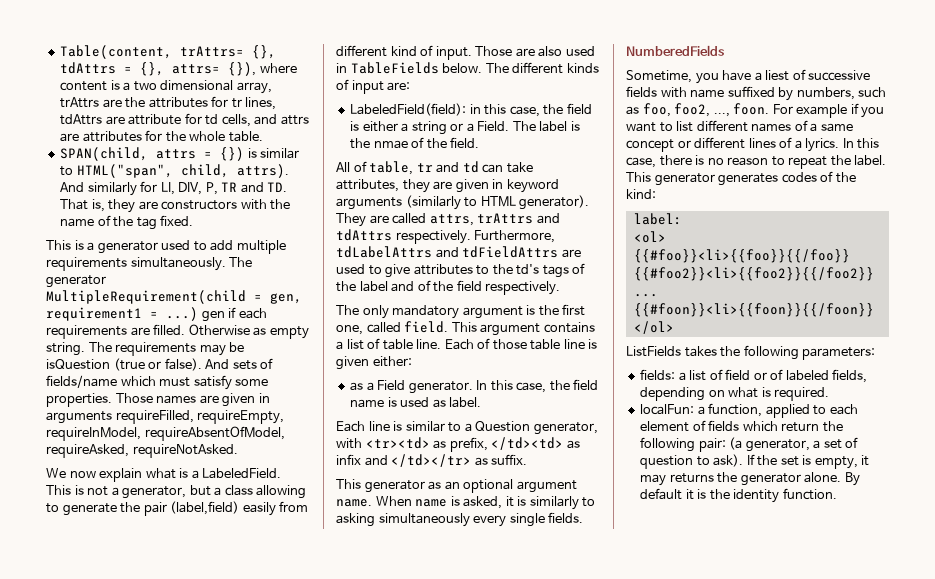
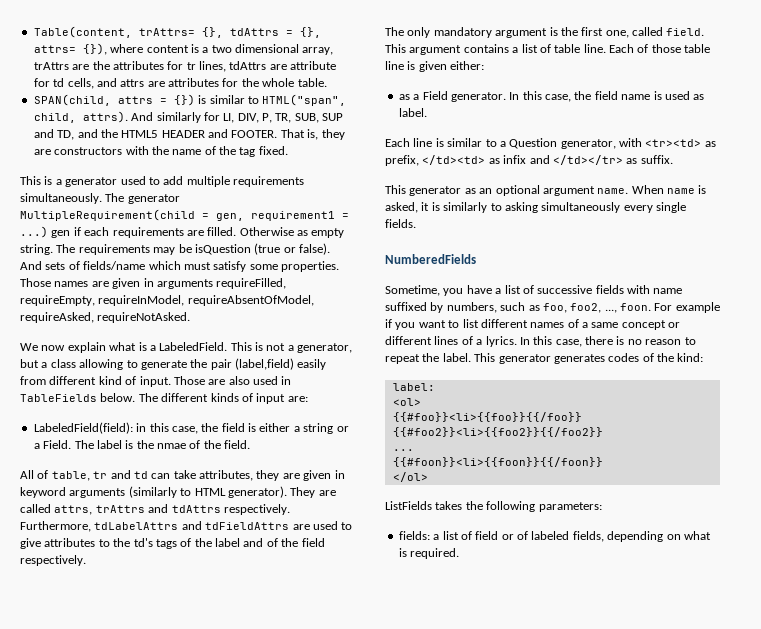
- And similarly for LI, DIV, P, TR and TD. That is, they are constructors with the name of the tag fixed.
+ And similarly for LI, DIV, P, TR, SUB, SUP and TD, and the HTML5 HEADER and FOOTER. That is, they are constructors with the name of the tag fixed.
- Sometime, you have a liest of successive fields with name suffixed by numbers, such as foo, foo2, ..., foon.
+ Sometime, you have a list of successive fields with name suffixed by numbers, such as foo, foo2, ..., foon.
- localFun: a function, applied to each element of fields which return the following pair: (a generator, a set of question to ask). If the set is empty, it may returns the generator alone. By default it is the identity function.

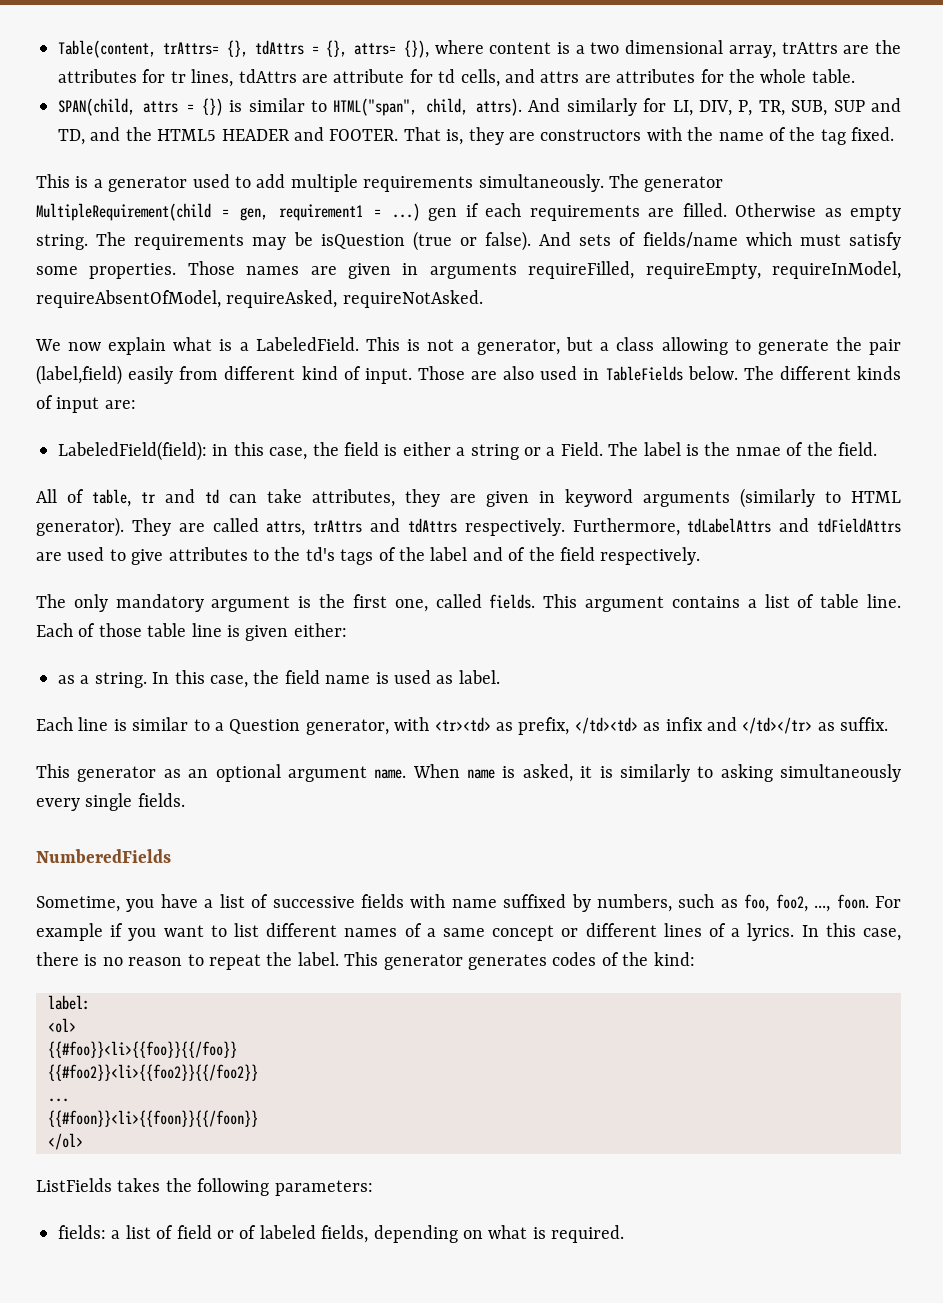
- The only mandatory argument is the first one, called field.
+ The only mandatory argument is the first one, called fields.
- as a Field generator.
+ as a string.

